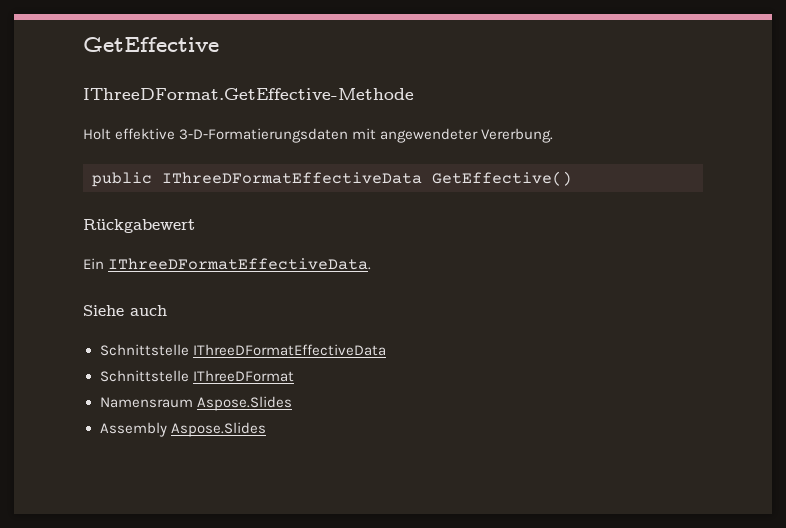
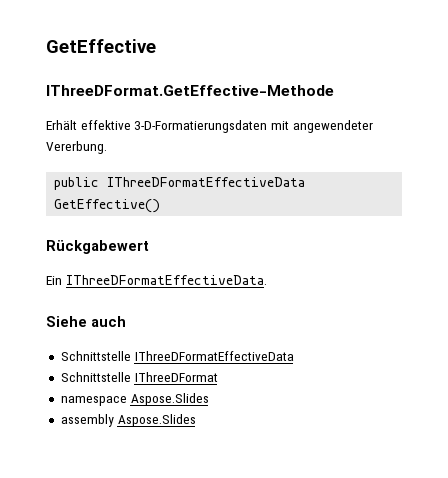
- Holt effektive 3-D-Formatierungsdaten mit angewendeter Vererbung.
+ Erhält effektive 3-D-Formatierungsdaten mit angewendeter Vererbung.
- Namensraum Aspose.Slides
+ namespace Aspose.Slides
- Assembly Aspose.Slides
+ assembly Aspose.Slides

